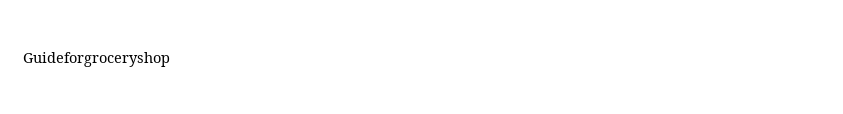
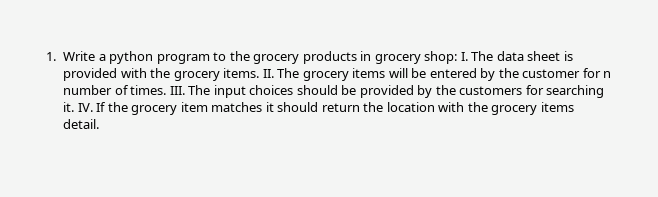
- Guideforgroceryshop
+ 1. Write a python program to the grocery products in grocery shop: I. The data sheet is provided with the grocery items. II. The grocery items will be entered by the customer for n number of times. III. The input choices should be provided by the customers for searching it. IV. If the grocery item matches it should return the location with the grocery items detail.

